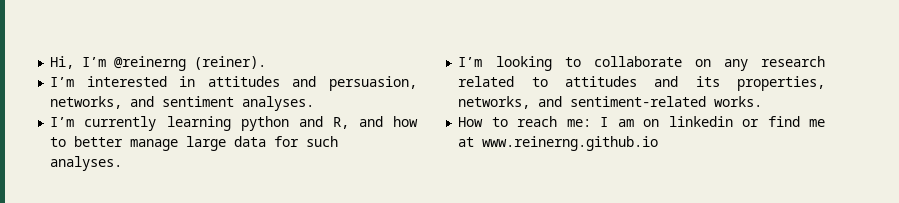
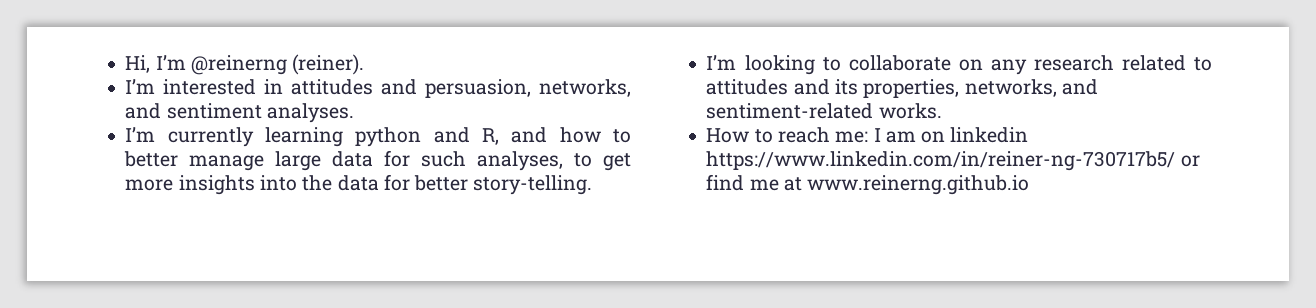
- I’m currently learning python and R, and how to better manage large data for such analyses.
+ I’m currently learning python and R, and how to better manage large data for such analyses, to get more insights into the data for better story-telling.
- How to reach me: I am on linkedin or find me at www.reinerng.github.io
+ How to reach me: I am on linkedin https://www.linkedin.com/in/reiner-ng-730717b5/ or find me at www.reinerng.github.io

